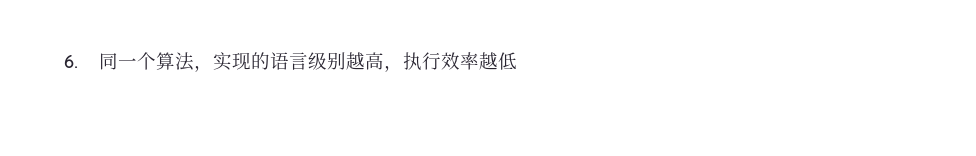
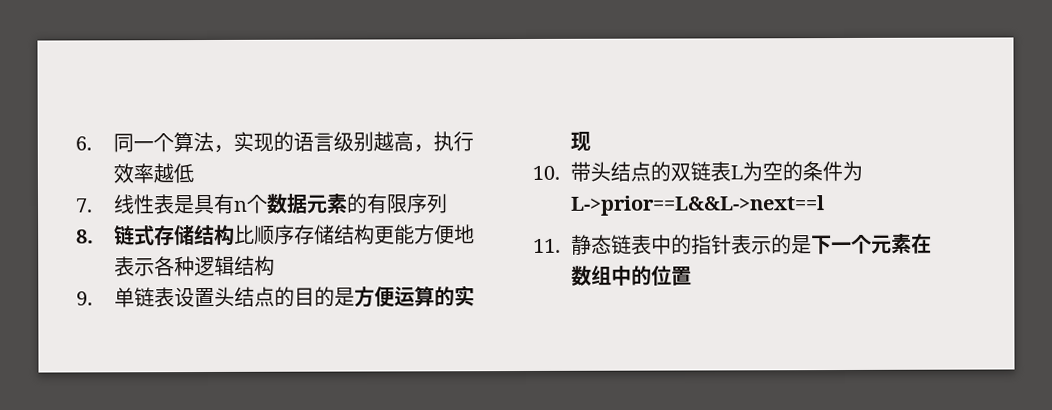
+ 7.线性表是具有n个数据元素的有限序列
+ 8.链式存储结构比顺序存储结构更能方便地表示各种逻辑结构
+ 9.单链表设置头结点的目的是方便运算的实现
+ 10.带头结点的双链表L为空的条件为L->prior==L&&L->next==l
+ 11.静态链表中的指针表示的是下一个元素在数组中的位置

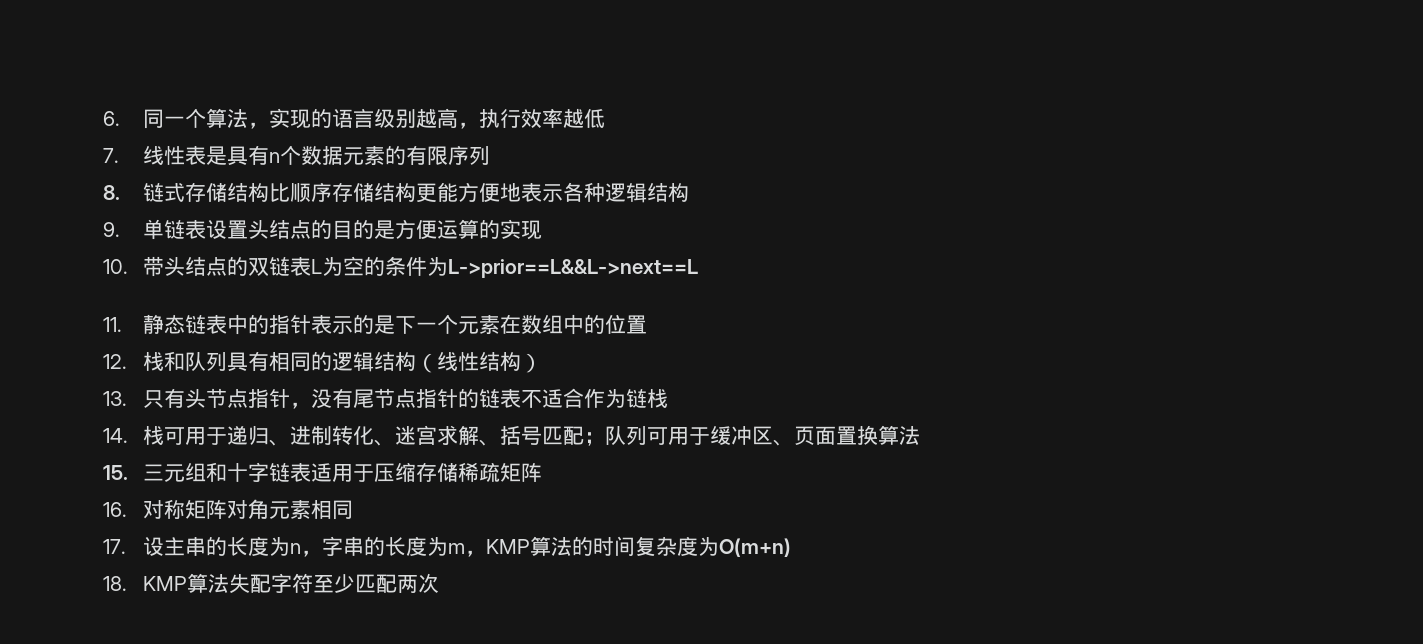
- 10.带头结点的双链表L为空的条件为L->prior==L&&L->next==l
+ 10.带头结点的双链表L为空的条件为L->prior==L&&L->next==L
+ 12.栈和队列具有相同的逻辑结构（线性结构）
+ 13.只有头节点指针，没有尾节点指针的链表不适合作为链栈
+ 14.栈可用于递归、进制转化、迷宫求解、括号匹配；队列可用于缓冲区、页面置换算法
+ 15.三元组和十字链表适用于压缩存储稀疏矩阵
+ 16.对称矩阵对角元素相同
+ 17.设主串的长度为n，字串的长度为m，KMP算法的时间复杂度为O(m+n)
+ 18. KMP算法失配字符至少匹配两次

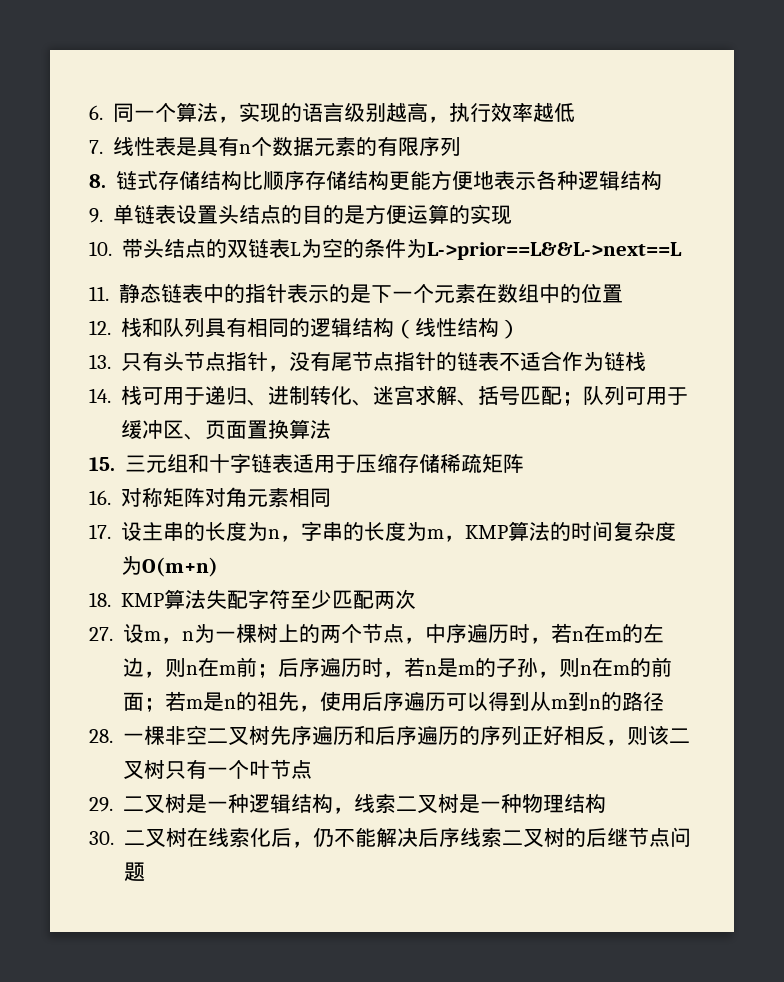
+ 27.设m，n为一棵树上的两个节点，中序遍历时，若n在m的左边，则n在m前；后序遍历时，若n是m的子孙，则n在m的前面；若m是n的祖先，使用后序遍历可以得到从m到n的路径
+ 28.一棵非空二叉树先序遍历和后序遍历的序列正好相反，则该二叉树只有一个叶节点
+ 29.二叉树是一种逻辑结构，线索二叉树是一种物理结构
+ 30.二叉树在线索化后，仍不能解决后序线索二叉树的后继节点问题

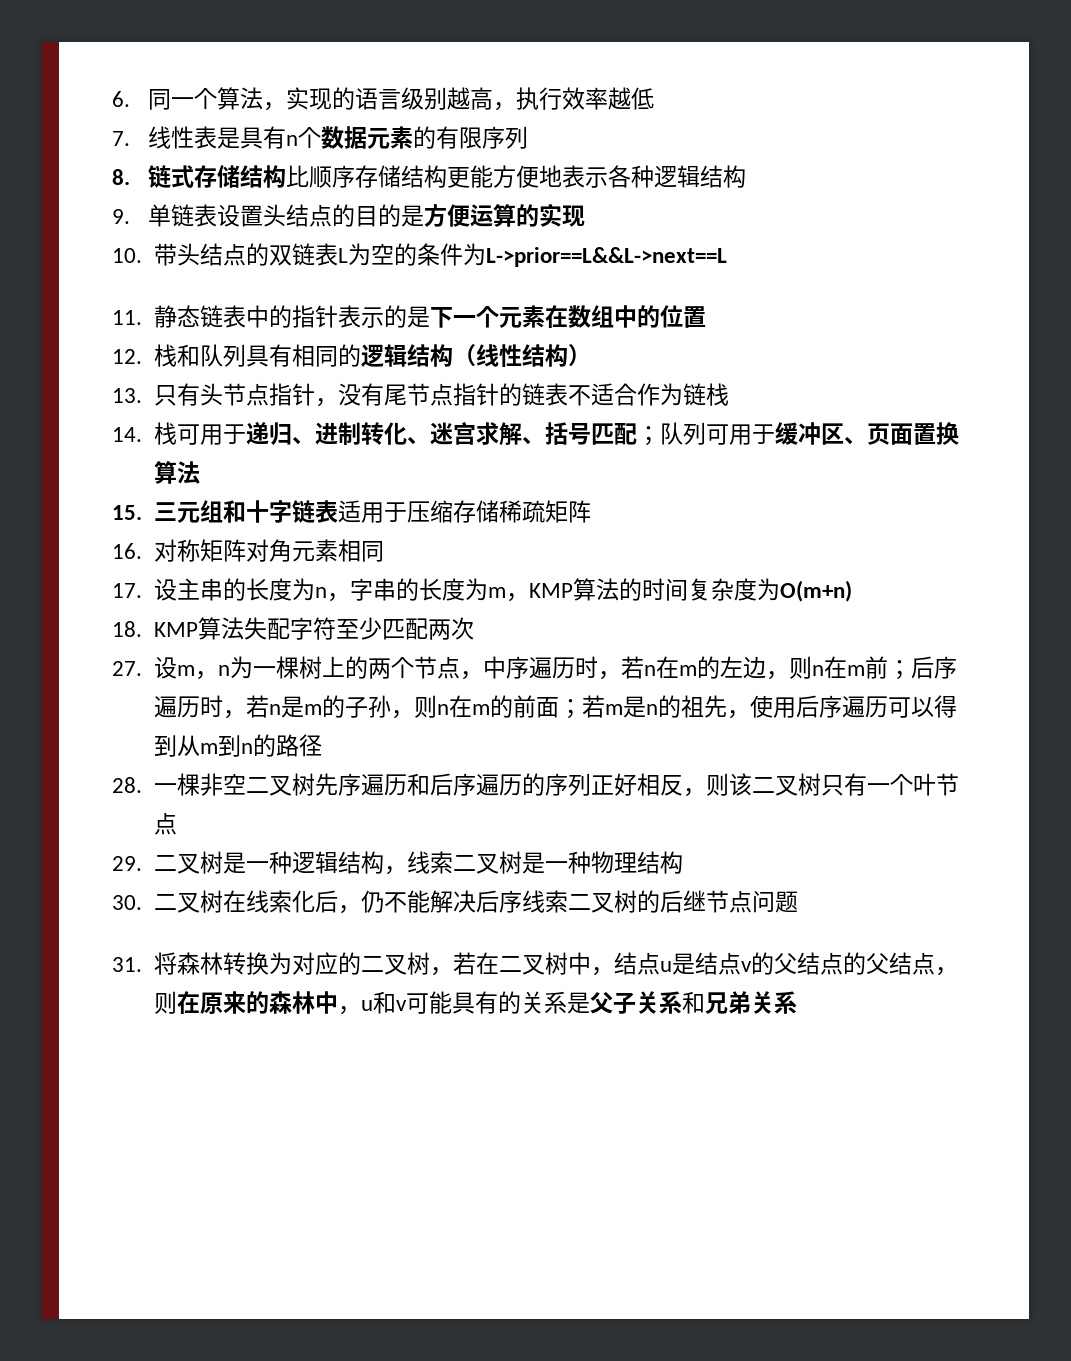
+ 31.将森林转换为对应的二叉树，若在二叉树中，结点u是结点v的父结点的父结点，则在原来的森林中，u和v可能具有的关系是父子关系和兄弟关系

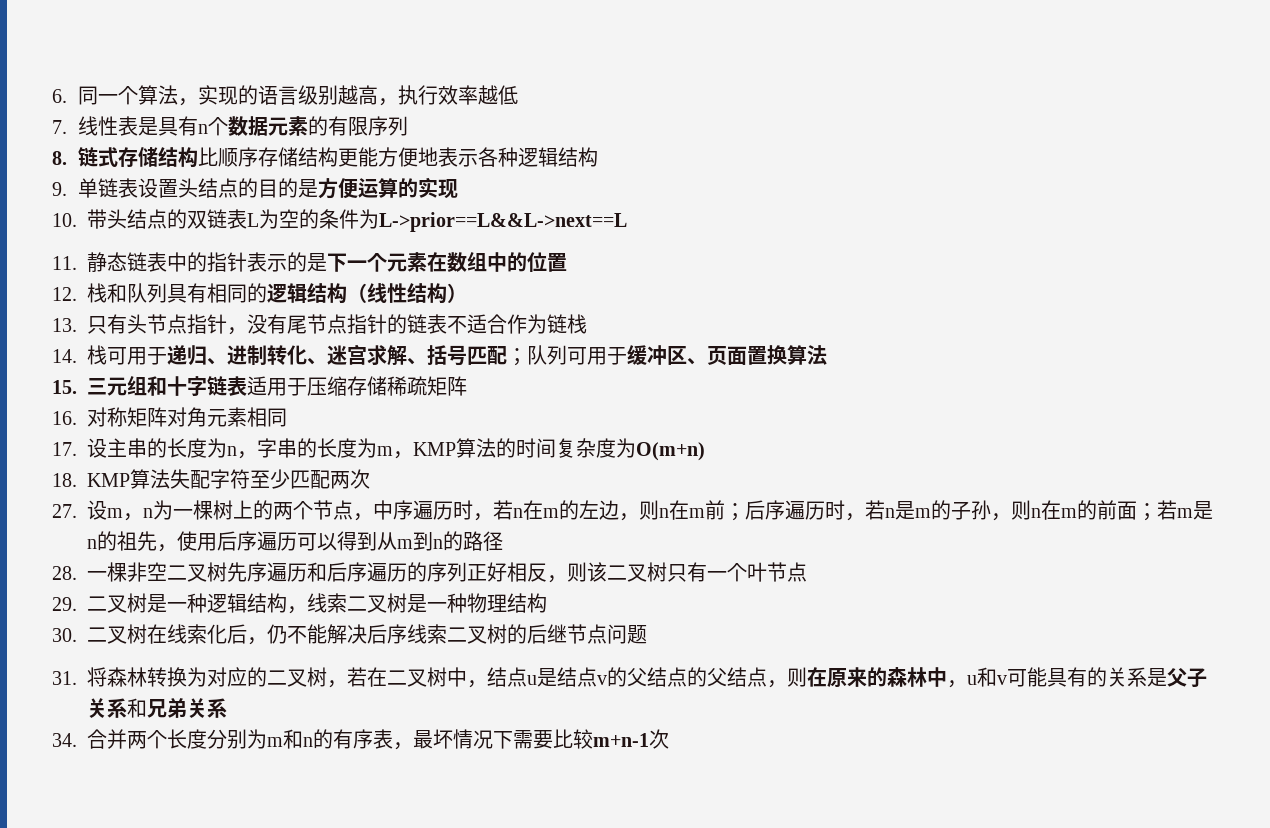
+ 34.合并两个长度分别为m和n的有序表，最坏情况下需要比较m+n-1次

